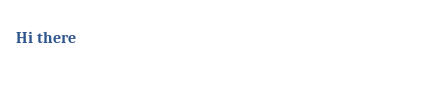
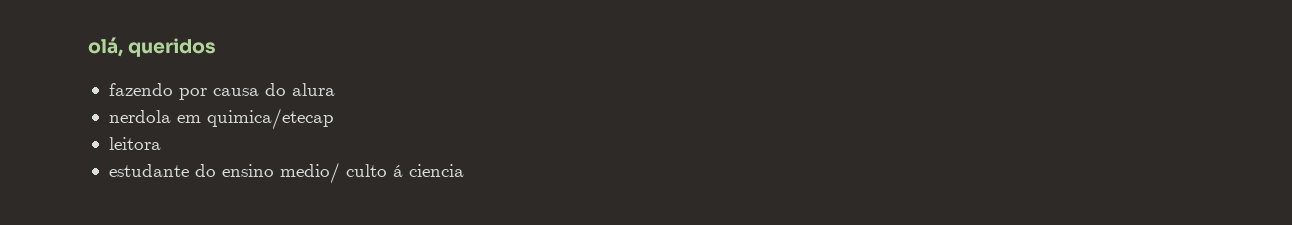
- Hi there
+ olá, queridos
+ fazendo por causa do alura
+ nerdola em quimica/etecap
+ leitora
+ estudante do ensino medio/ culto á ciencia

